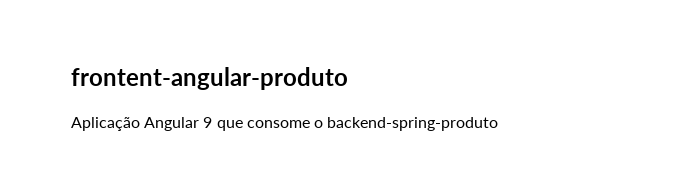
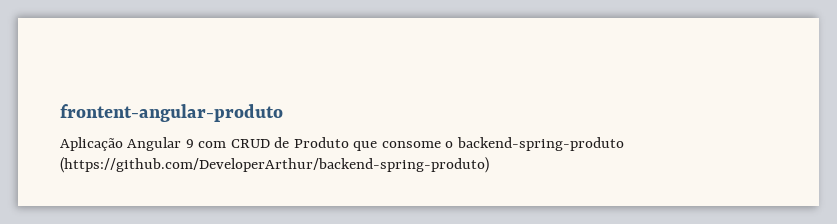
- Aplicação Angular 9 que consome o backend-spring-produto
+ Aplicação Angular 9 com CRUD de Produto que consome o backend-spring-produto (https://github.com/DeveloperArthur/backend-spring-produto)

